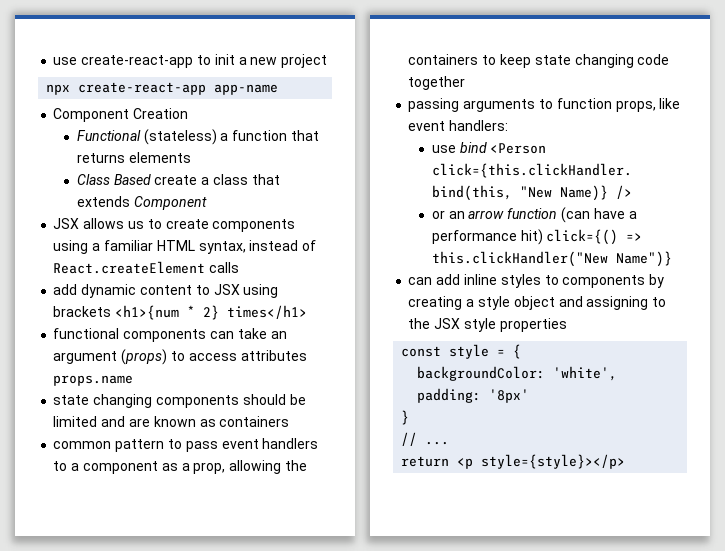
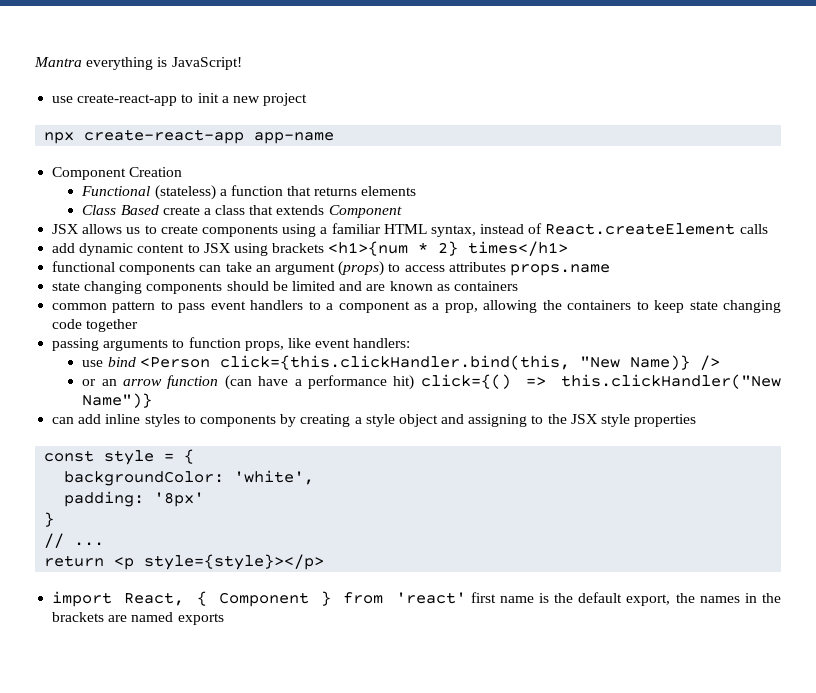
+ Mantra everything is JavaScript!
+ import React, { Component } from 'react' first name is the default export, the names in the brackets are named exports

